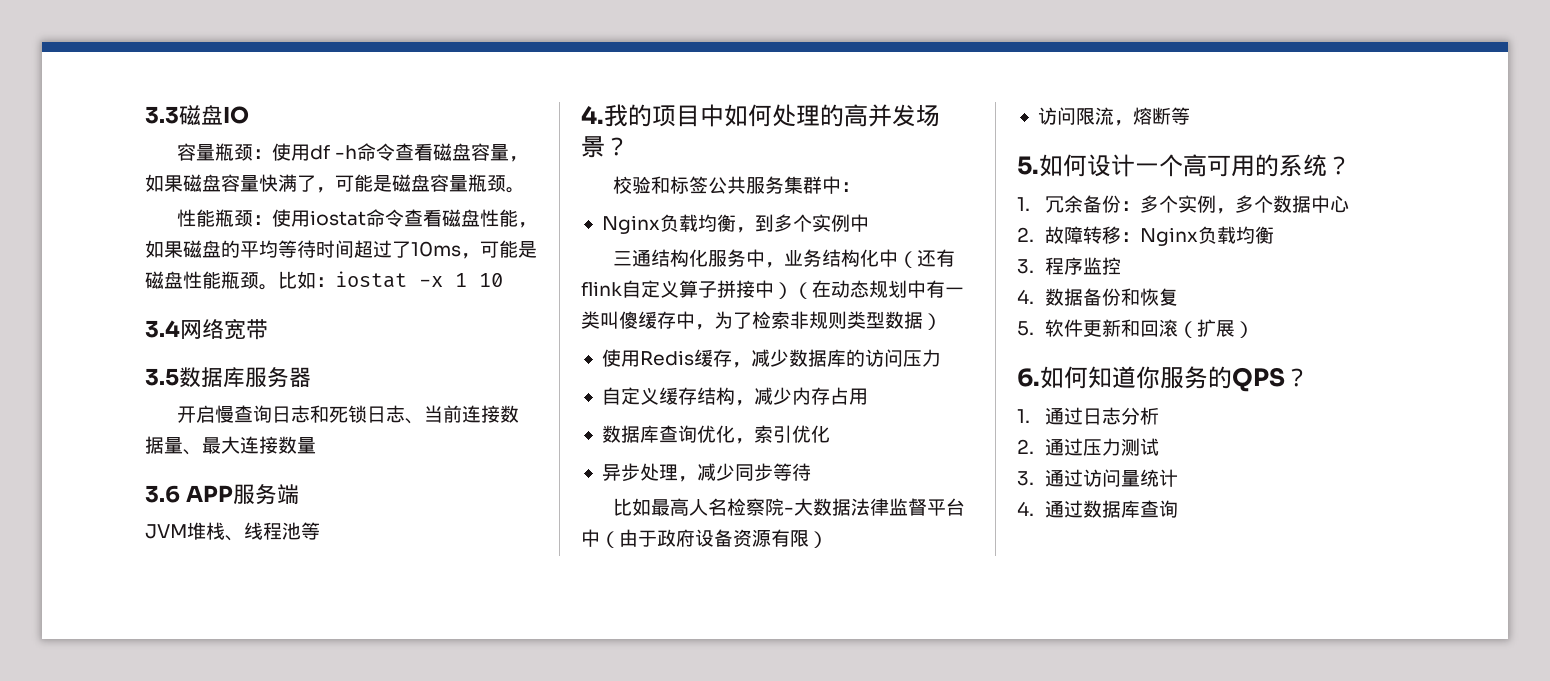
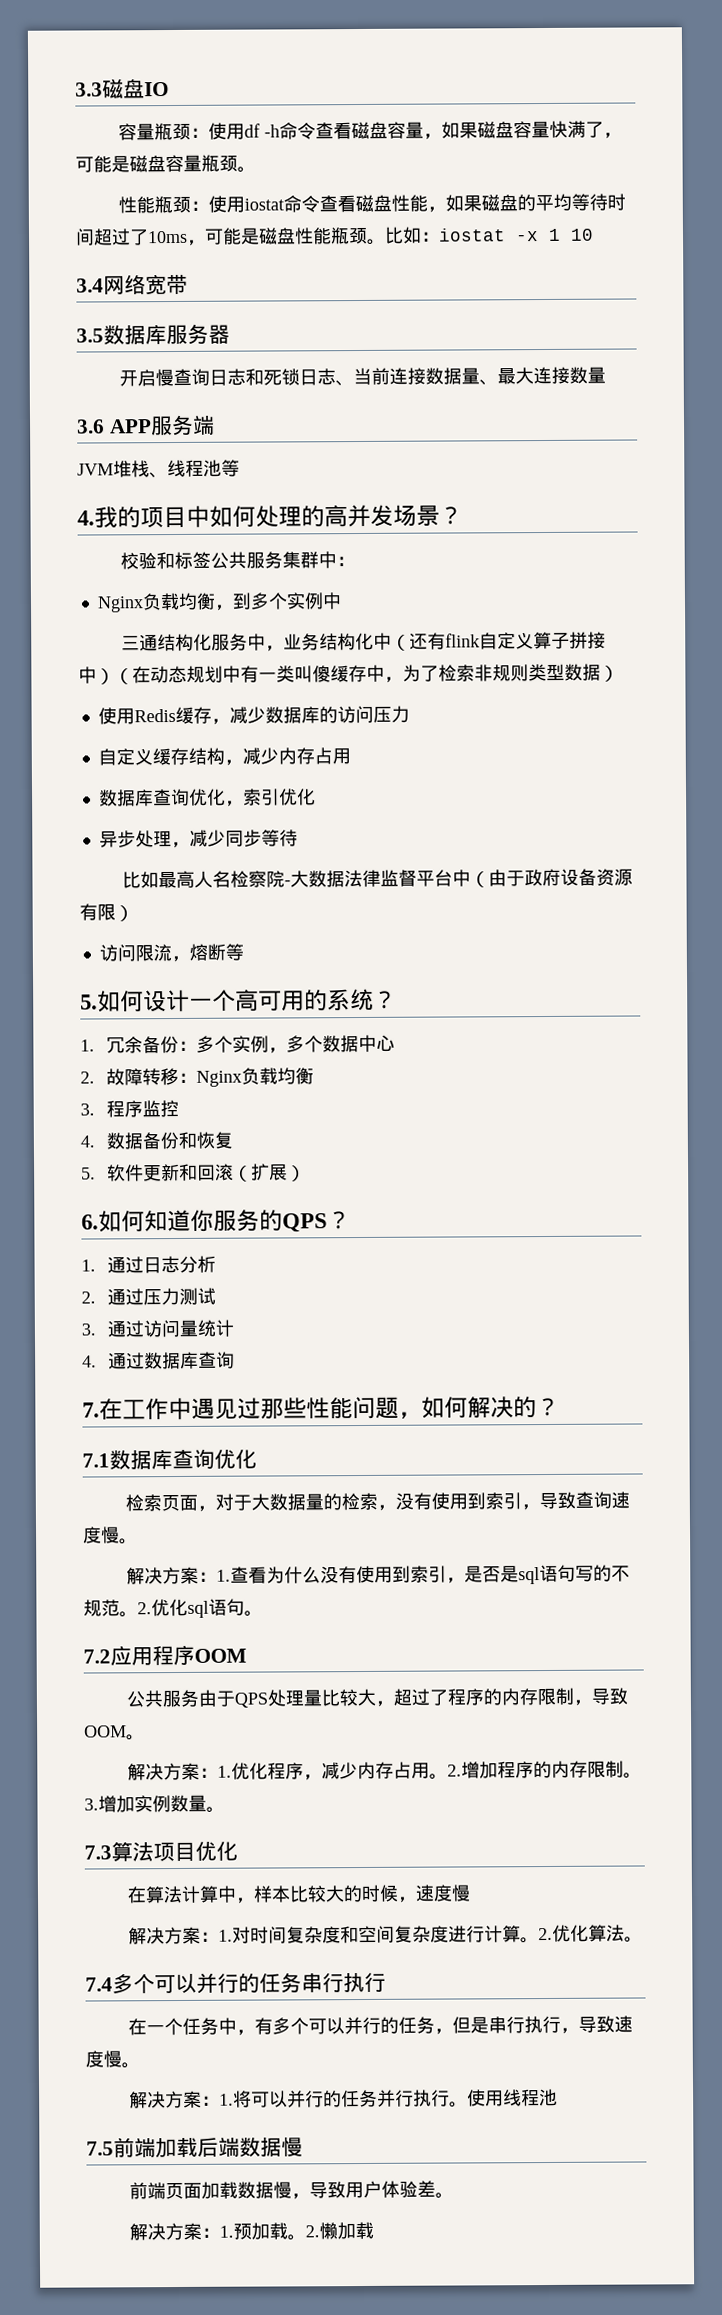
+ 7.在工作中遇见过那些性能问题，如何解决的？
+ 7.1数据库查询优化
+ 检索页面，对于大数据量的检索，没有使用到索引，导致查询速度慢。
+ 解决方案：1.查看为什么没有使用到索引，是否是sql语句写的不规范。2.优化sql语句。
+ 7.2应用程序OOM
+ 公共服务由于QPS处理量比较大，超过了程序的内存限制，导致OOM。
+ 解决方案：1.优化程序，减少内存占用。2.增加程序的内存限制。3.增加实例数量。
+ 7.3算法项目优化
+ 在算法计算中，样本比较大的时候，速度慢
+ 解决方案：1.对时间复杂度和空间复杂度进行计算。2.优化算法。
+ 7.4多个可以并行的任务串行执行
+ 在一个任务中，有多个可以并行的任务，但是串行执行，导致速度慢。
+ 解决方案：1.将可以并行的任务并行执行。使用线程池
+ 7.5前端加载后端数据慢
+ 前端页面加载数据慢，导致用户体验差。
+ 解决方案：1.预加载。2.懒加载

